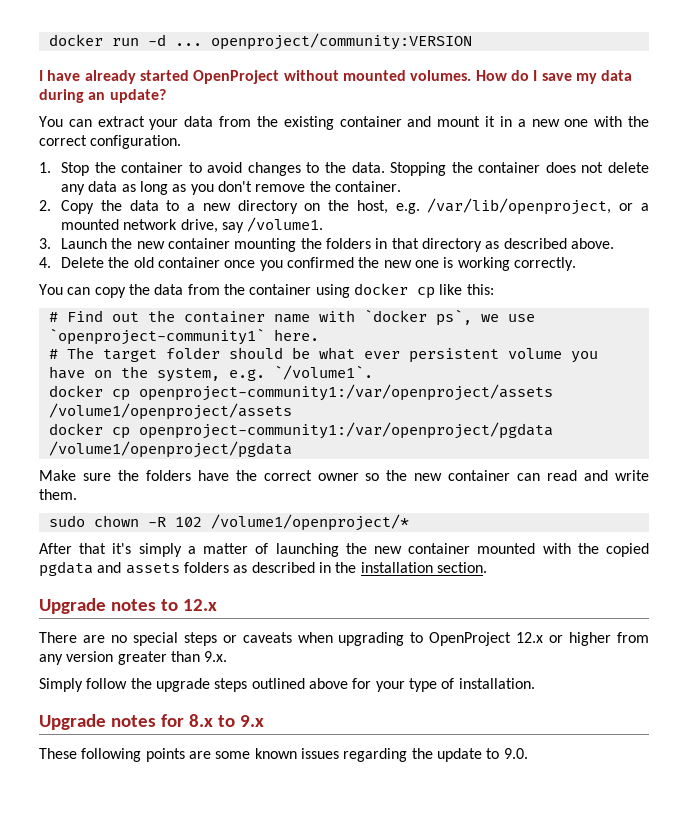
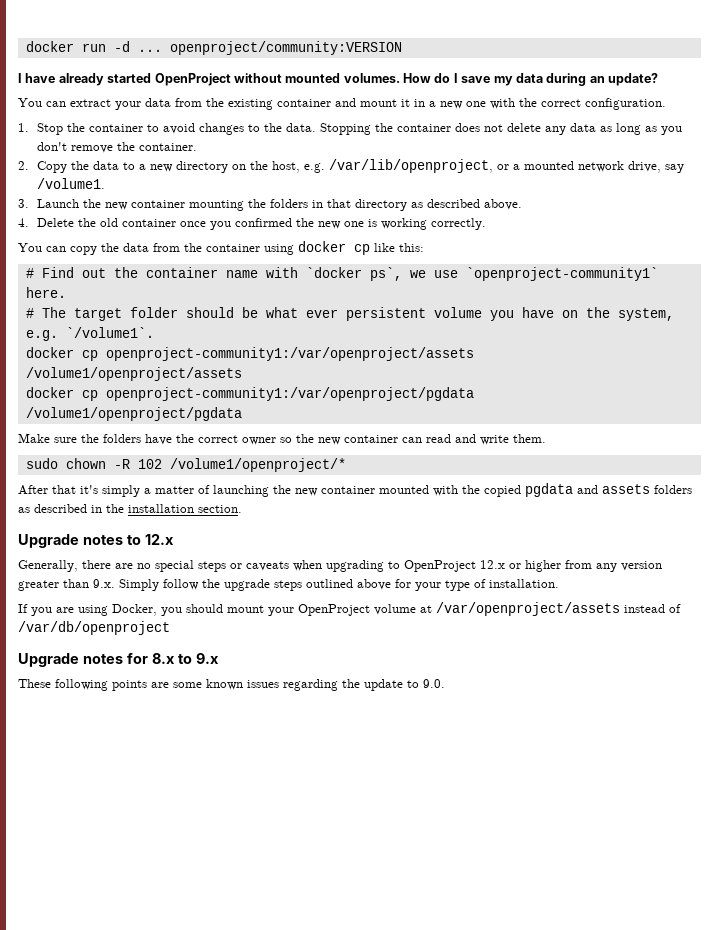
- There are no special steps or caveats when upgrading to OpenProject 12.x or higher from any version greater than 9.x.
- Simply follow the upgrade steps outlined above for your type of installation.
+ Generally, there are no special steps or caveats when upgrading to OpenProject 12.x or higher from any version greater than 9.x. Simply follow the upgrade steps outlined above for your type of installation.
+ If you are using Docker, you should mount your OpenProject volume at /var/openproject/assets instead of /var/db/openproject

